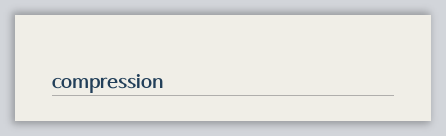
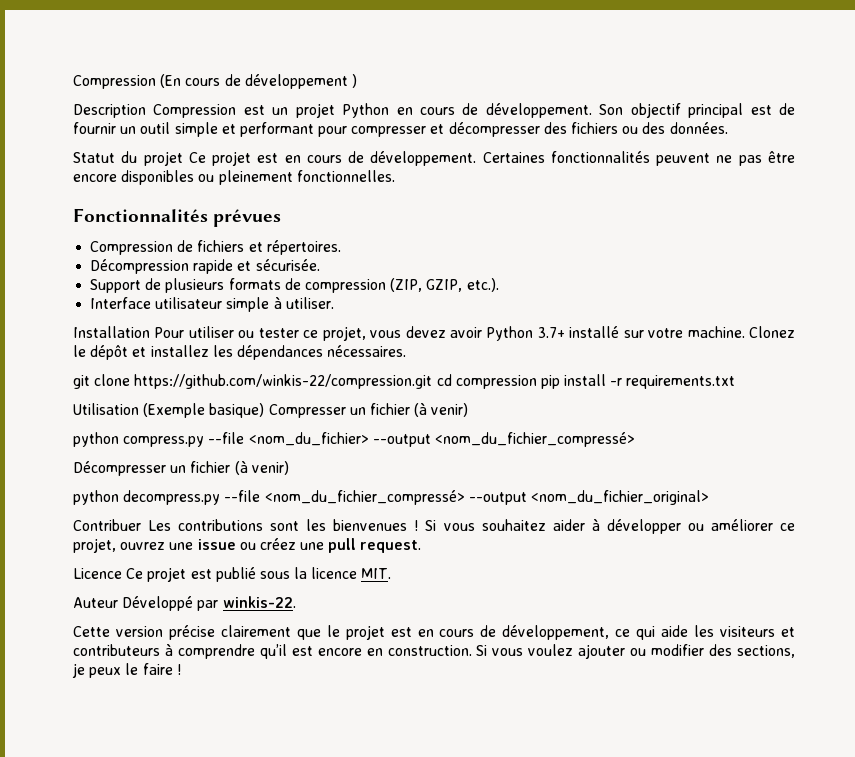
- compression
+ Compression (En cours de développement )
+ Description Compression est un projet Python en cours de développement. Son objectif principal est de fournir un outil simple et performant pour compresser et décompresser des fichiers ou des données.
+ Statut du projet Ce projet est en cours de développement. Certaines fonctionnalités peuvent ne pas être encore disponibles ou pleinement fonctionnelles.
+ Fonctionnalités prévues
+ Compression de fichiers et répertoires.
+ Décompression rapide et sécurisée.
+ Support de plusieurs formats de compression (ZIP, GZIP, etc.).
+ Interface utilisateur simple à utiliser.
+ Installation Pour utiliser ou tester ce projet, vous devez avoir Python 3.7+ installé sur votre machine. Clonez le dépôt et installez les dépendances nécessaires.
+ git clone https://github.com/winkis-22/compression.git cd compression pip install -r requirements.txt
+ Utilisation (Exemple basique) Compresser un fichier (à venir)
+ python compress.py --file <nom_du_fichier> --output <nom_du_fichier_compressé>
+ Décompresser un fichier (à venir)
+ python decompress.py --file <nom_du_fichier_compressé> --output <nom_du_fichier_original>
+ Contribuer Les contributions sont les bienvenues ! Si vous souhaitez aider à développer ou améliorer ce projet, ouvrez une issue ou créez une pull request.
+ Licence Ce projet est publié sous la licence MIT.
+ Auteur Développé par winkis-22.
+ Cette version précise clairement que le projet est en cours de développement, ce qui aide les visiteurs et contributeurs à comprendre qu’il est encore en construction. Si vous voulez ajouter ou modifier des sections, je peux le faire !

